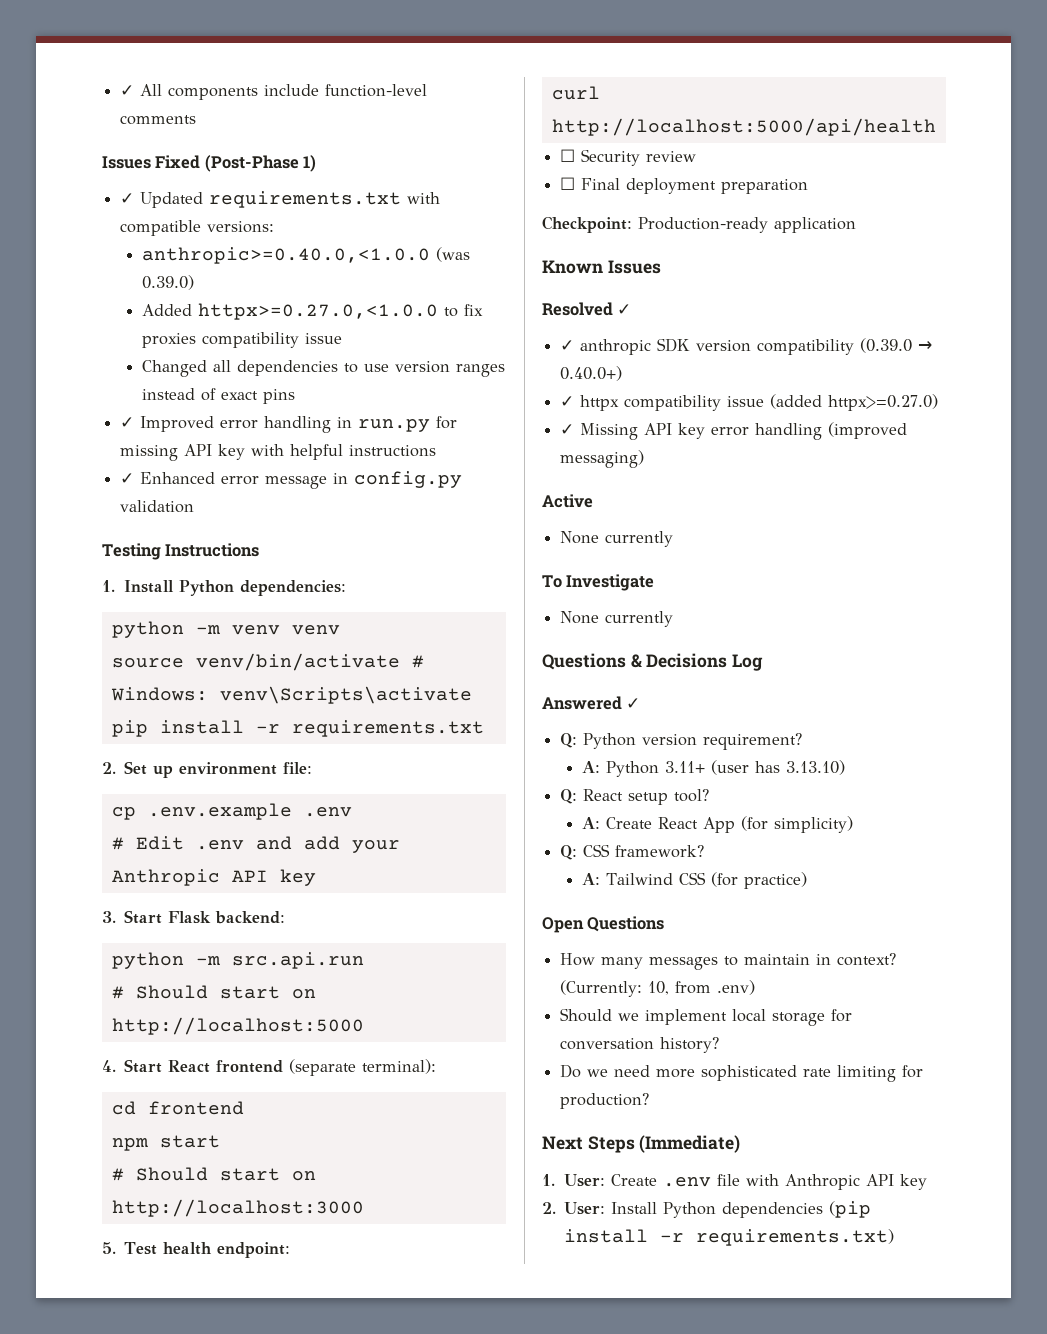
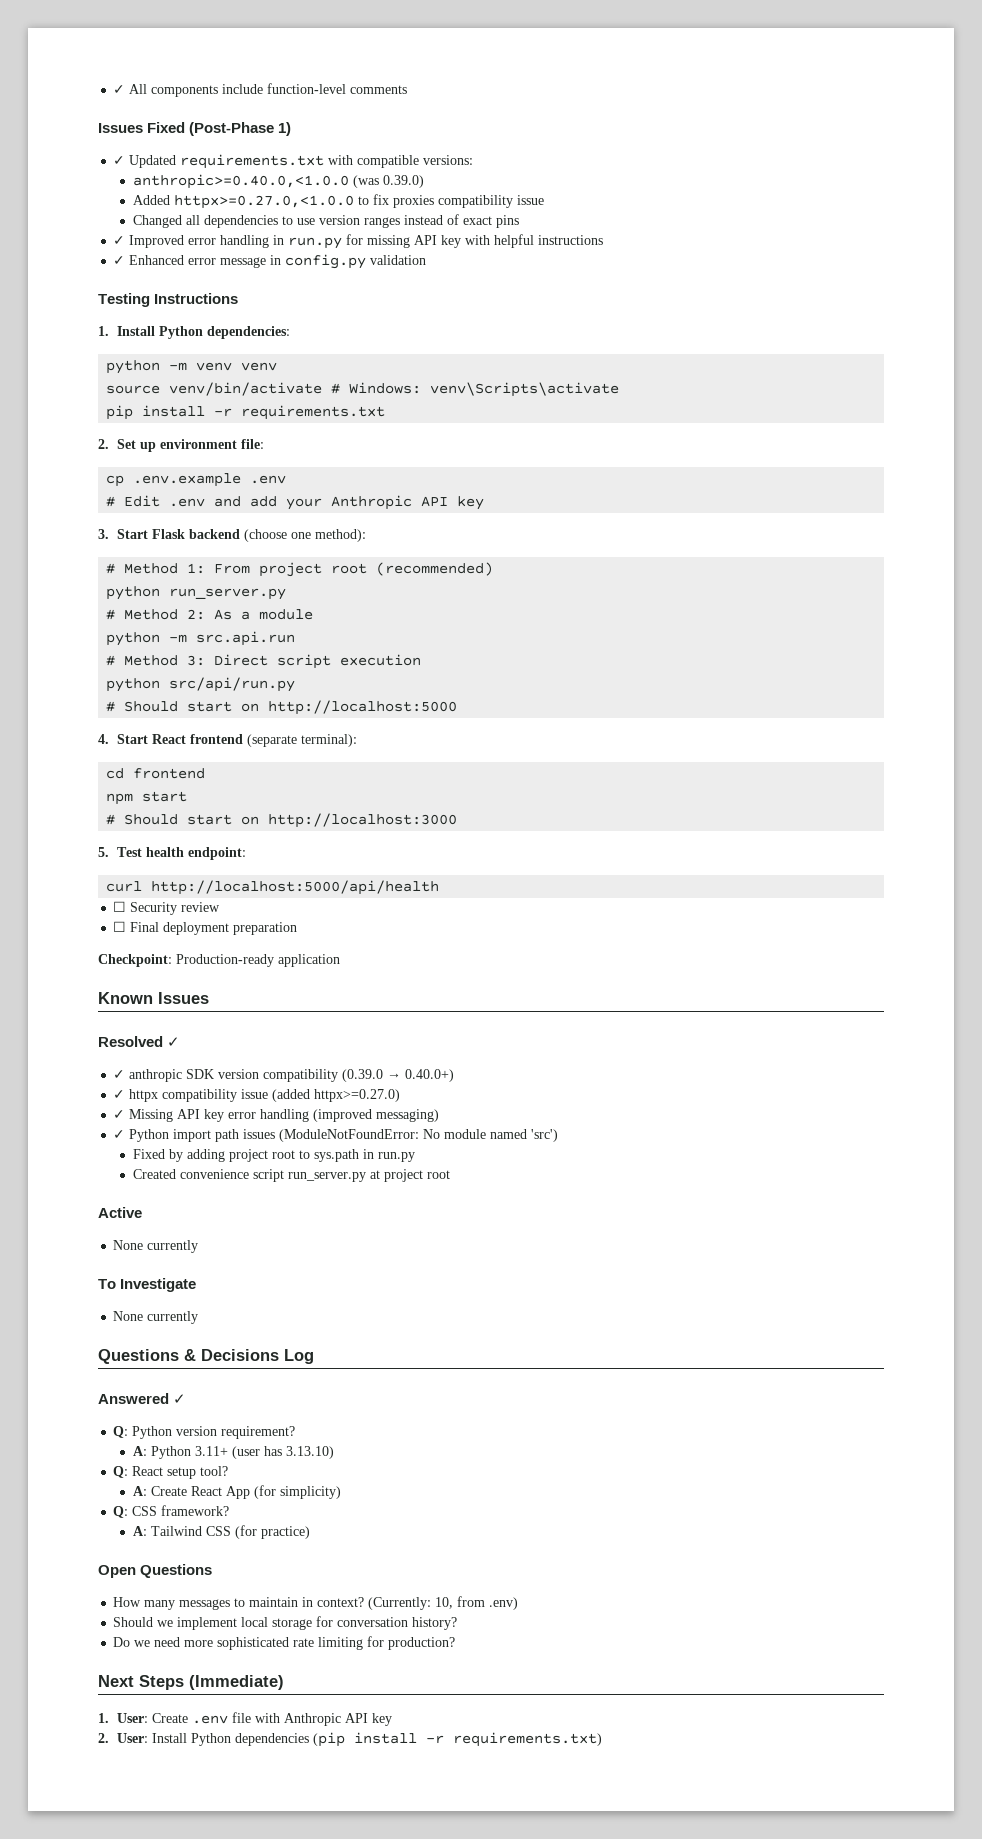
- 3. Start Flask backend:
+ 3. Start Flask backend (choose one method):
+ # Method 1: From project root (recommended)
+ python run_server.py
+ # Method 2: As a module
  python -m src.api.run
+ # Method 3: Direct script execution
+ python src/api/run.py
+ ✓ Python import path issues (ModuleNotFoundError: No module named 'src')
+ Fixed by adding project root to sys.path in run.py
+ Created convenience script run_server.py at project root

